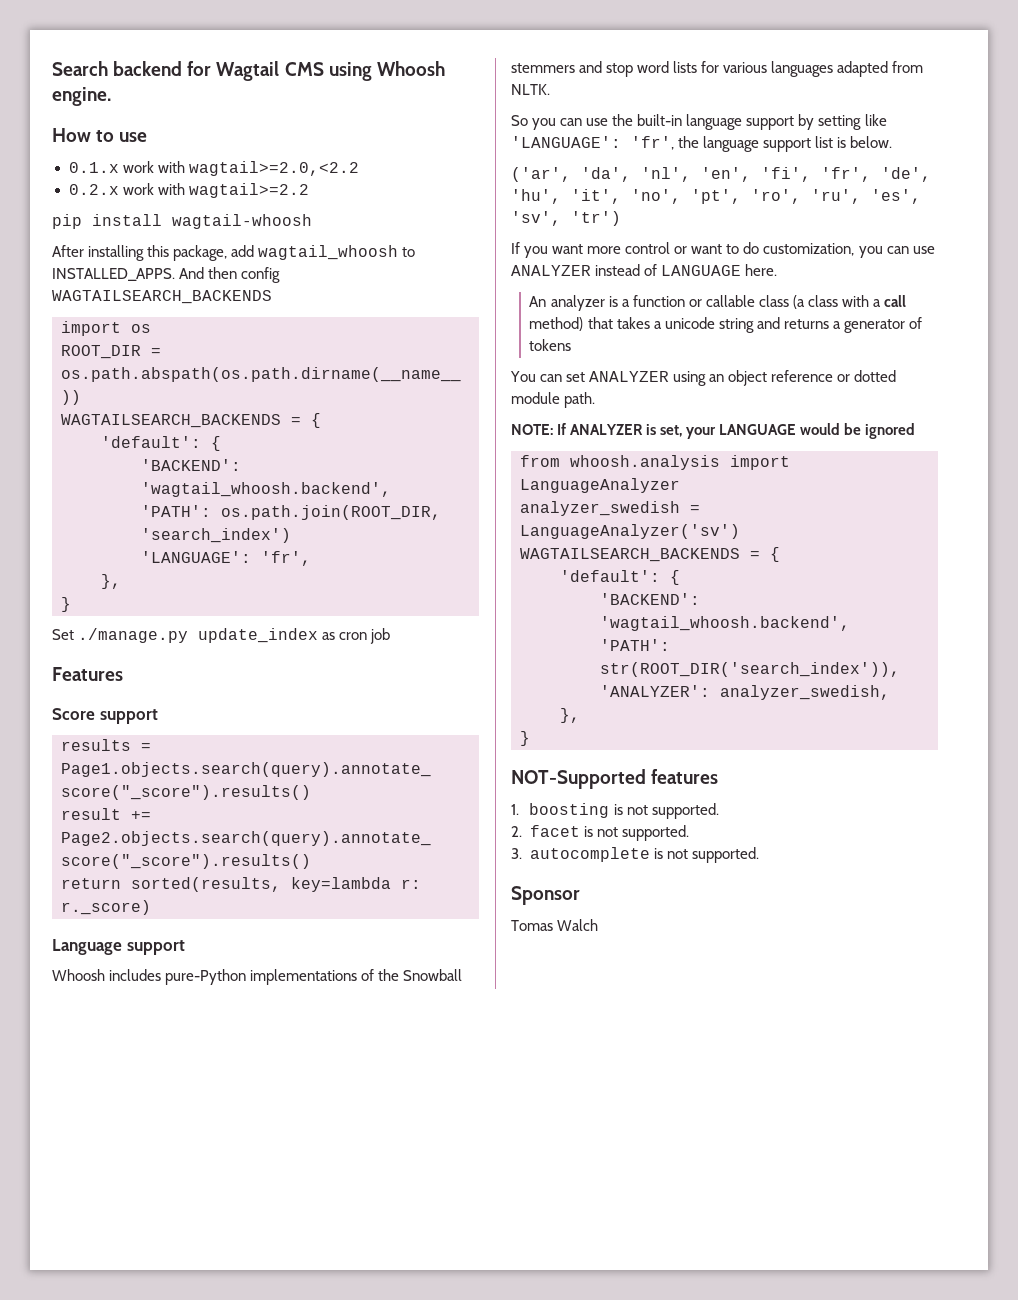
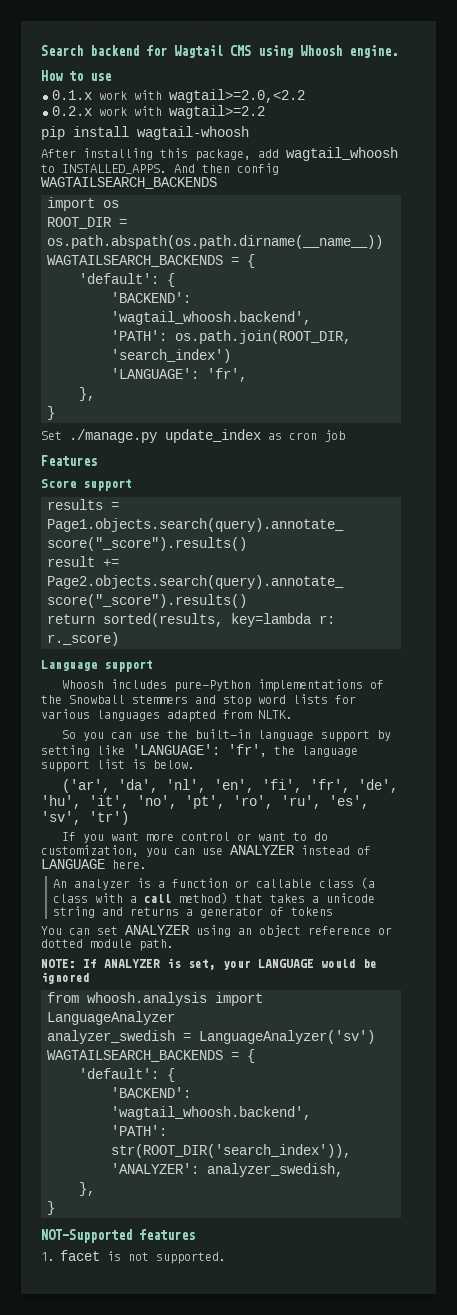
- 1. boosting is not supported.
- 2. facet is not supported.
+ 1. facet is not supported.
- 3. autocomplete is not supported.
- Sponsor
- Tomas Walch

